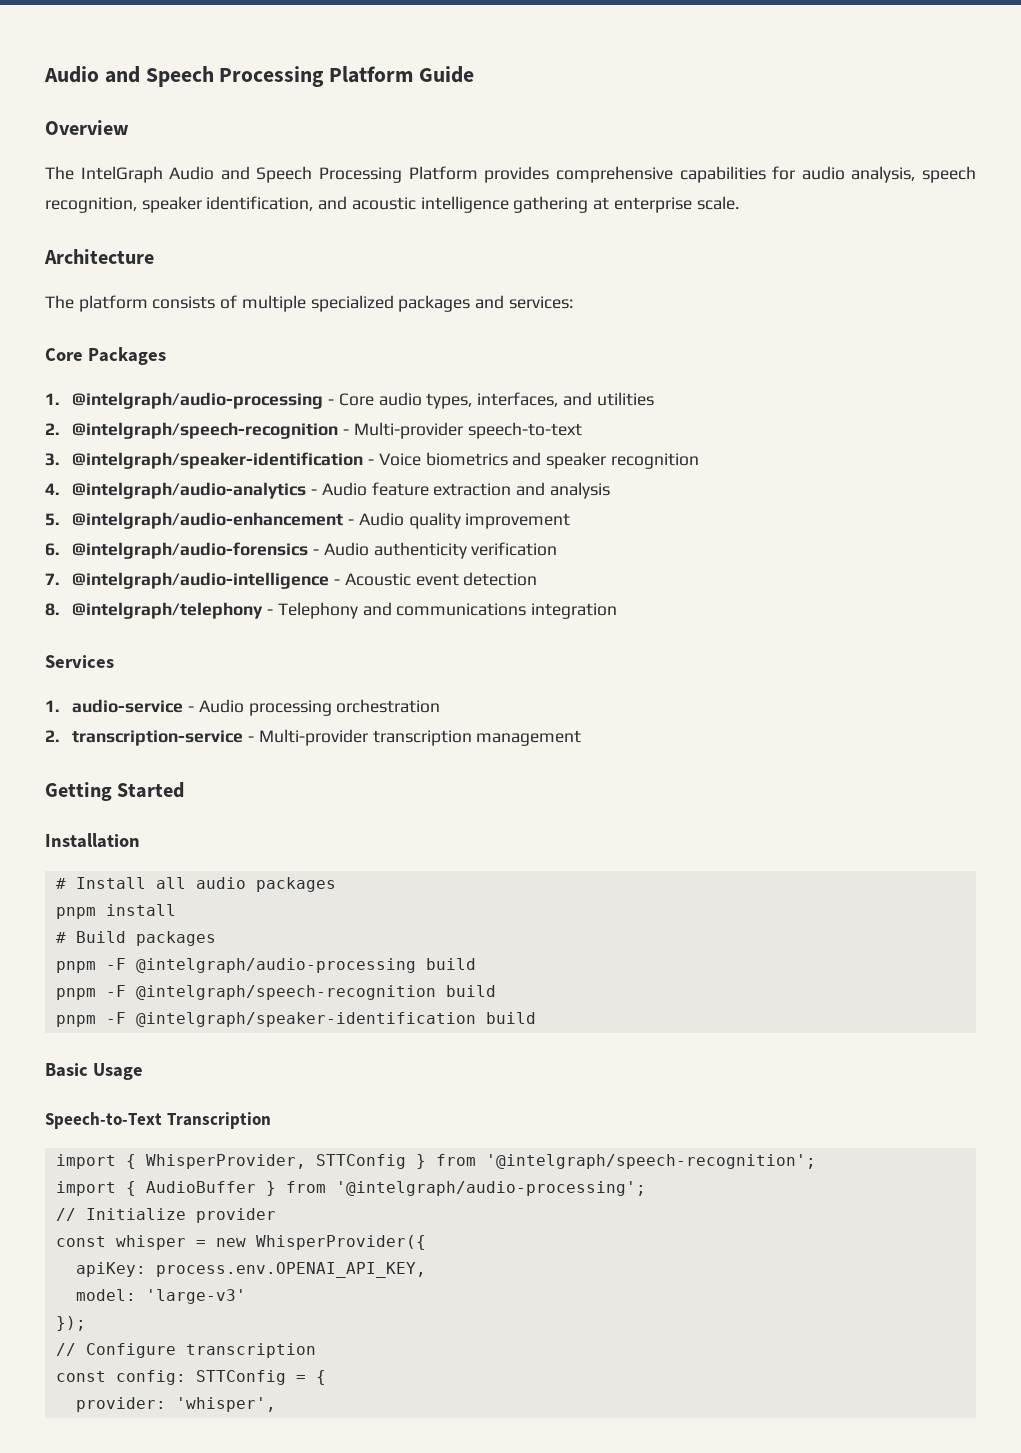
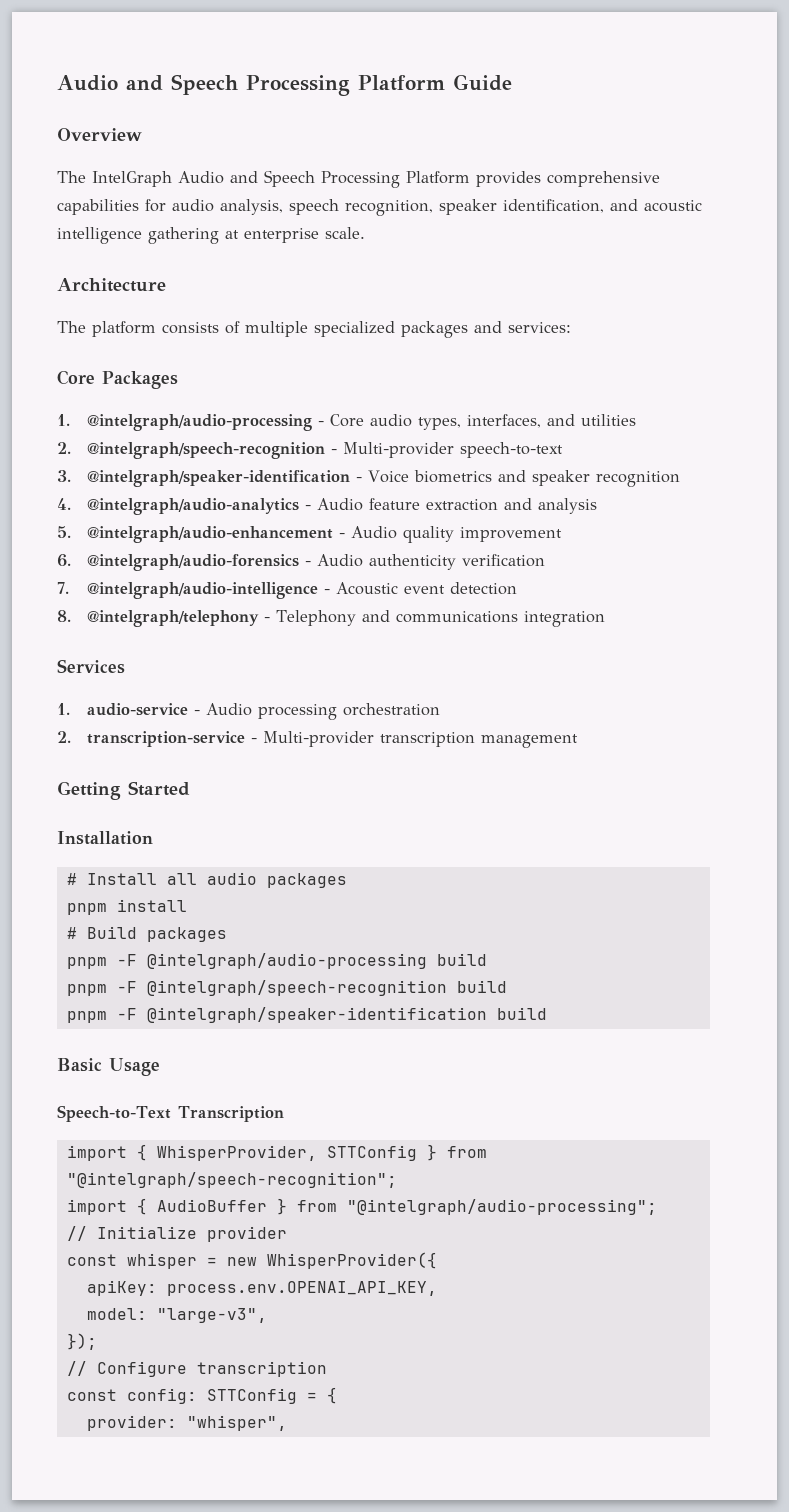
- import { WhisperProvider, STTConfig } from '@intelgraph/speech-recognition';
+ import { WhisperProvider, STTConfig } from "@intelgraph/speech-recognition";
- import { AudioBuffer } from '@intelgraph/audio-processing';
+ import { AudioBuffer } from "@intelgraph/audio-processing";
- model: 'large-v3'
+ model: "large-v3",
- provider: 'whisper',
+ provider: "whisper",

